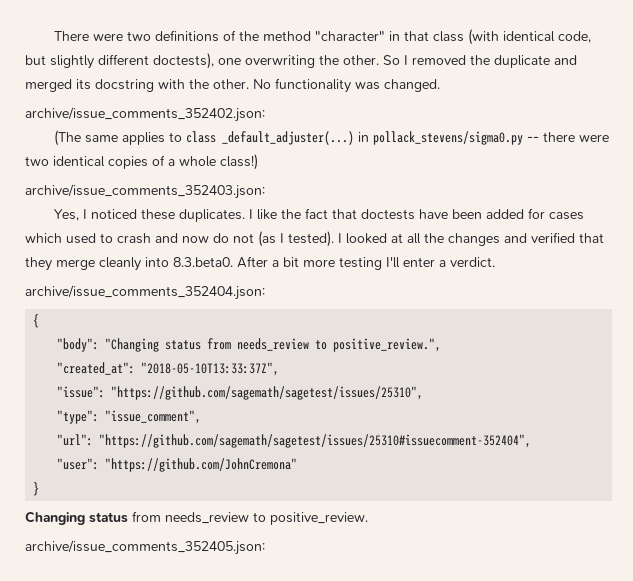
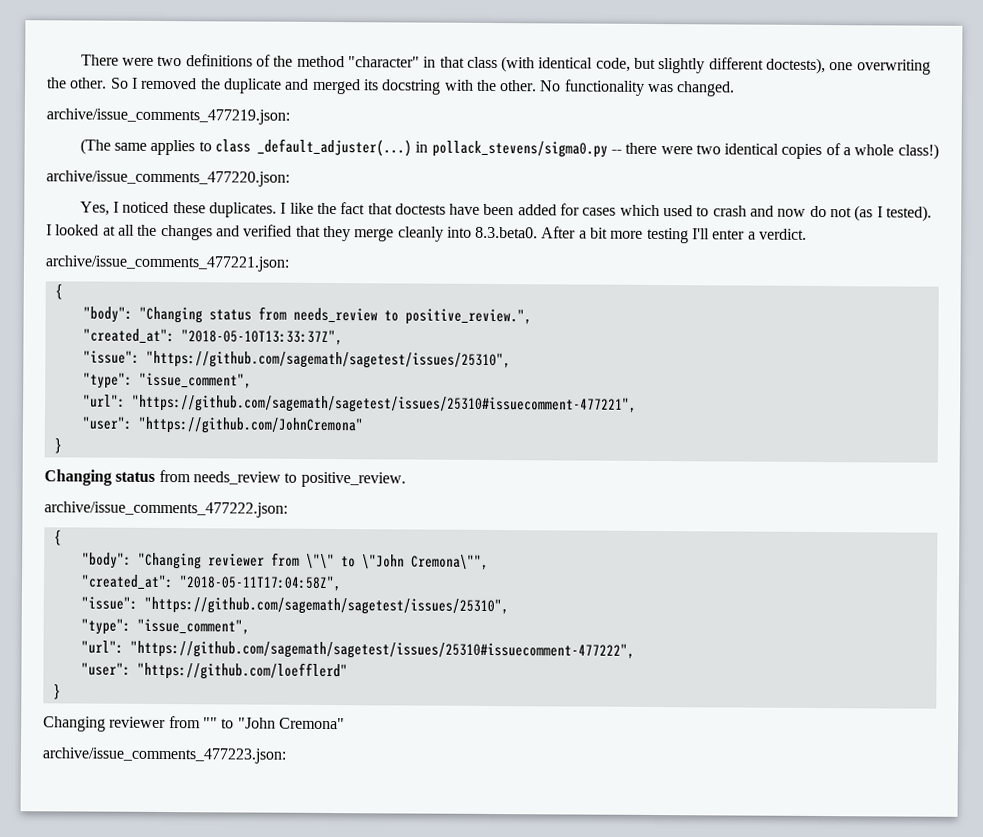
- archive/issue_comments_352402.json:
+ archive/issue_comments_477219.json:
- archive/issue_comments_352403.json:
+ archive/issue_comments_477220.json:
- archive/issue_comments_352404.json:
+ archive/issue_comments_477221.json:
- "url": "https://github.com/sagemath/sagetest/issues/25310#issuecomment-352404",
+ "url": "https://github.com/sagemath/sagetest/issues/25310#issuecomment-477221",
- archive/issue_comments_352405.json:
+ archive/issue_comments_477222.json:
+ {
+ "body": "Changing reviewer from \"\" to \"John Cremona\"",
+ "created_at": "2018-05-11T17:04:58Z",
+ "issue": "https://github.com/sagemath/sagetest/issues/25310",
+ "type": "issue_comment",
+ "url": "https://github.com/sagemath/sagetest/issues/25310#issuecomment-477222",
+ "user": "https://github.com/loefflerd"
+ }
+ Changing reviewer from "" to "John Cremona"
+ archive/issue_comments_477223.json:

